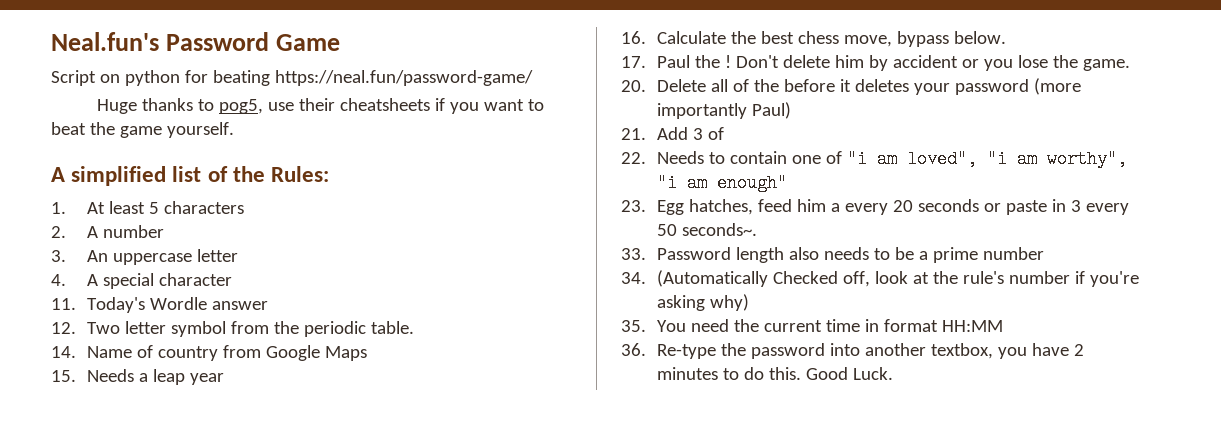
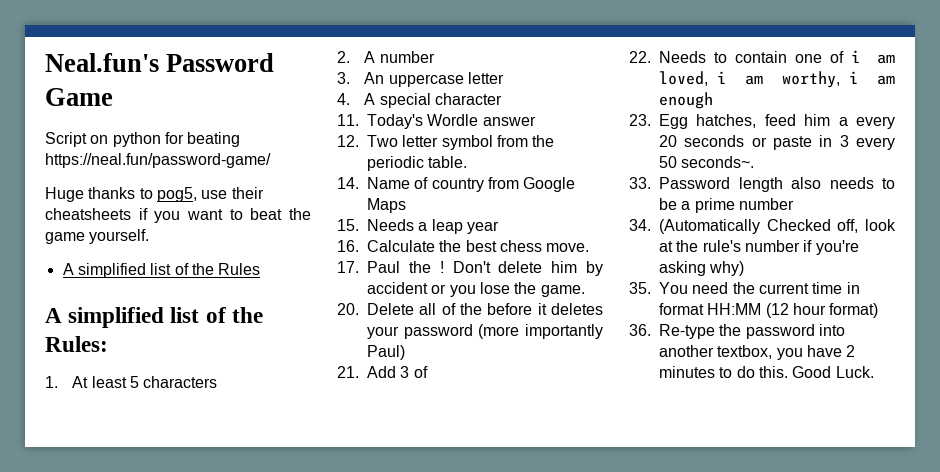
+ A simplified list of the Rules
- 16. Calculate the best chess move, bypass below.
+ 16. Calculate the best chess move.
- 22. Needs to contain one of "i am loved", "i am worthy", "i am enough"
+ 22. Needs to contain one of i am loved, i am worthy, i am enough
- 35. You need the current time in format HH:MM
+ 35. You need the current time in format HH:MM (12 hour format)

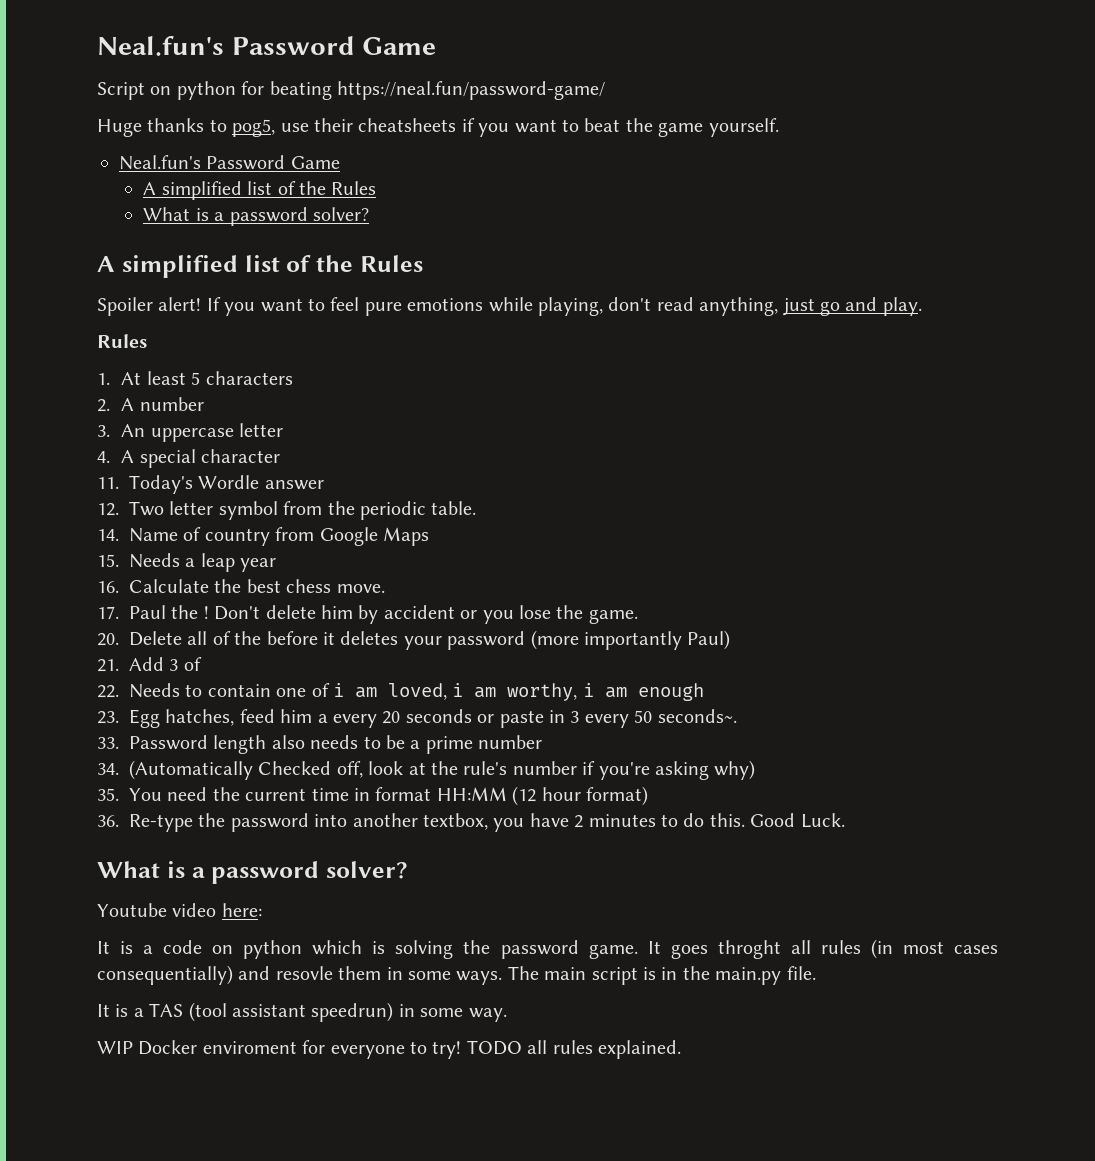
  Huge thanks to pog5, use their cheatsheets if you want to beat the game yourself.
+ Neal.fun's Password Game
  A simplified list of the Rules
- A simplified list of the Rules:
+ What is a password solver?
+ A simplified list of the Rules
+ Spoiler alert! If you want to feel pure emotions while playing, don't read anything, just go and play.
+ Rules
  Good Luck.
+ What is a password solver?
+ Youtube video here:
+ It is a code on python which is solving the password game. It goes throght all rules (in most cases consequentially) and resovle them in some ways. The main script is in the main.py file.
+ It is a TAS (tool assistant speedrun) in some way.
+ WIP Docker enviroment for everyone to try! TODO all rules explained.

